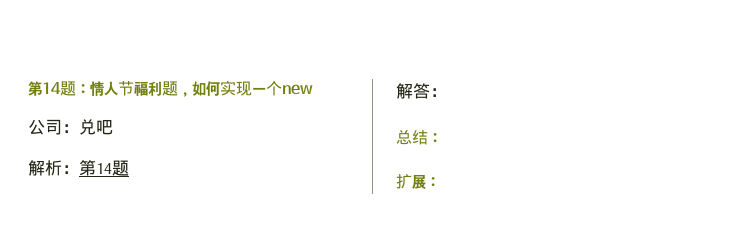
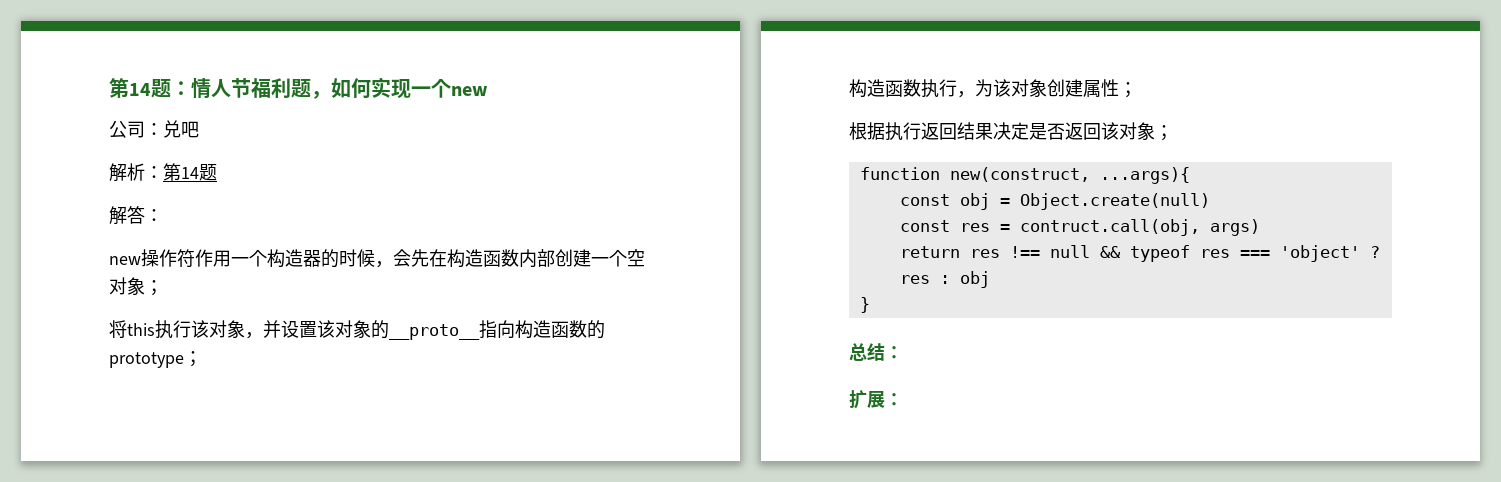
+ new操作符作用一个构造器的时候，会先在构造函数内部创建一个空对象；
+ 将this执行该对象，并设置该对象的__proto__指向构造函数的prototype；
+ 构造函数执行，为该对象创建属性；
+ 根据执行返回结果决定是否返回该对象；
+ function new(construct, ...args){
+ const obj = Object.create(null)
+ const res = contruct.call(obj, args)
+ return res !== null && typeof res === 'object' ? res : obj
+ }

